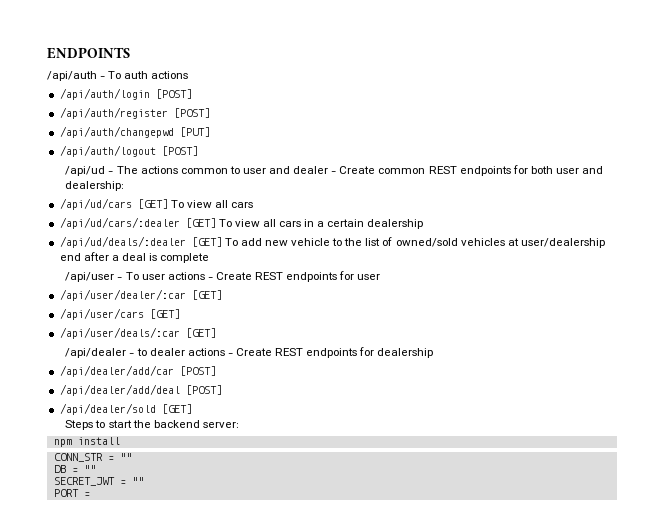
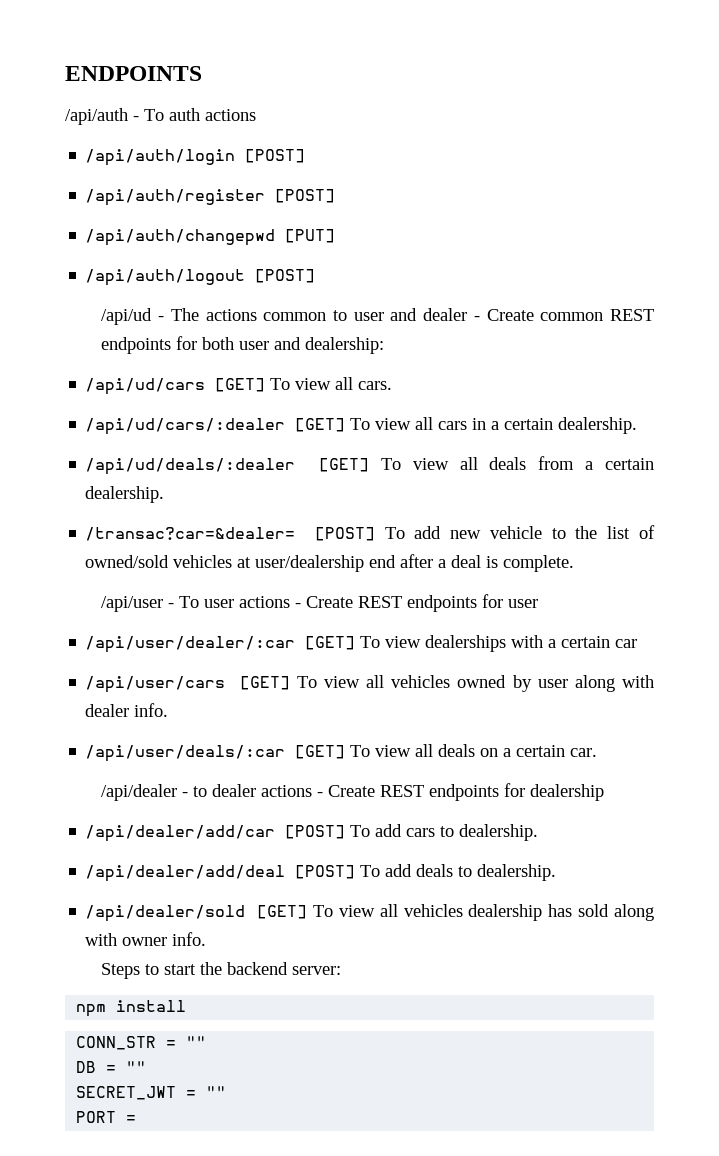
- /api/ud/cars [GET] To view all cars
+ /api/ud/cars [GET] To view all cars.
- /api/ud/cars/:dealer [GET] To view all cars in a certain dealership
+ /api/ud/cars/:dealer [GET] To view all cars in a certain dealership.
- /api/ud/deals/:dealer [GET] To add new vehicle to the list of owned/sold vehicles at user/dealership end after a deal is complete
+ /api/ud/deals/:dealer [GET] To view all deals from a certain dealership.
+ /transac?car=&dealer= [POST] To add new vehicle to the list of owned/sold vehicles at user/dealership end after a deal is complete.
- /api/user/dealer/:car [GET]
- /api/user/cars [GET]
- /api/user/deals/:car [GET]
+ /api/user/dealer/:car [GET] To view dealerships with a certain car
+ /api/user/cars [GET] To view all vehicles owned by user along with dealer info.
+ /api/user/deals/:car [GET] To view all deals on a certain car.
- /api/dealer/add/car [POST]
- /api/dealer/add/deal [POST]
- /api/dealer/sold [GET]
+ /api/dealer/add/car [POST] To add cars to dealership.
+ /api/dealer/add/deal [POST] To add deals to dealership.
+ /api/dealer/sold [GET] To view all vehicles dealership has sold along with owner info.

